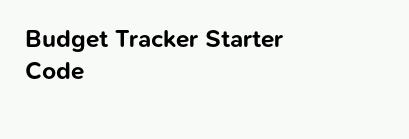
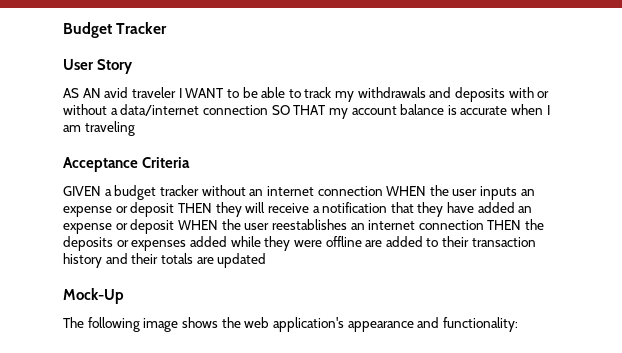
- Budget Tracker Starter Code
+ Budget Tracker
+ User Story
+ AS AN avid traveler I WANT to be able to track my withdrawals and deposits with or without a data/internet connection SO THAT my account balance is accurate when I am traveling
+ Acceptance Criteria
+ GIVEN a budget tracker without an internet connection WHEN the user inputs an expense or deposit THEN they will receive a notification that they have added an expense or deposit WHEN the user reestablishes an internet connection THEN the deposits or expenses added while they were offline are added to their transaction history and their totals are updated
+ Mock-Up
+ The following image shows the web application's appearance and functionality:

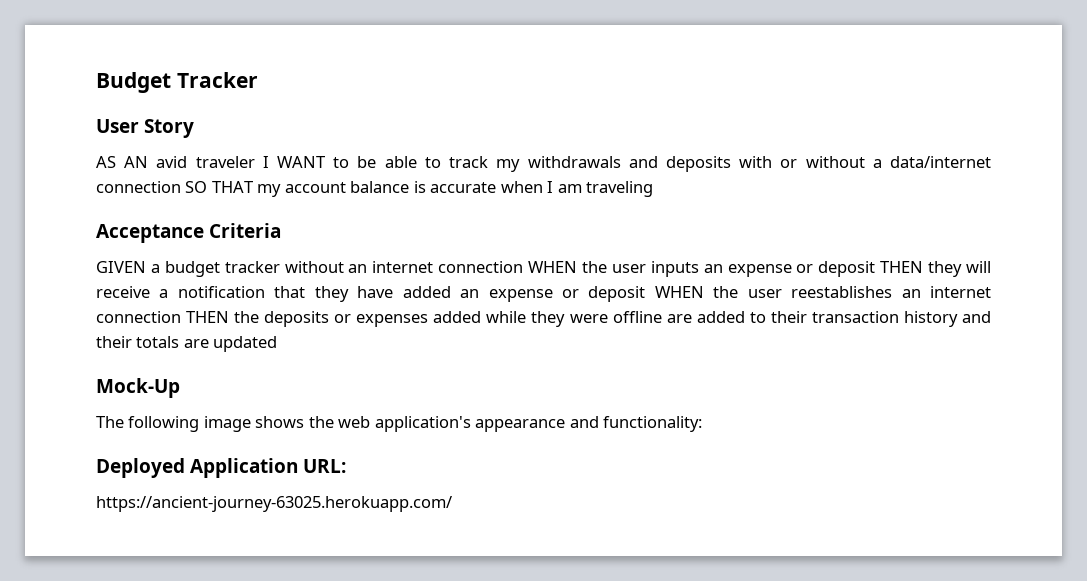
+ Deployed Application URL:
+ https://ancient-journey-63025.herokuapp.com/

